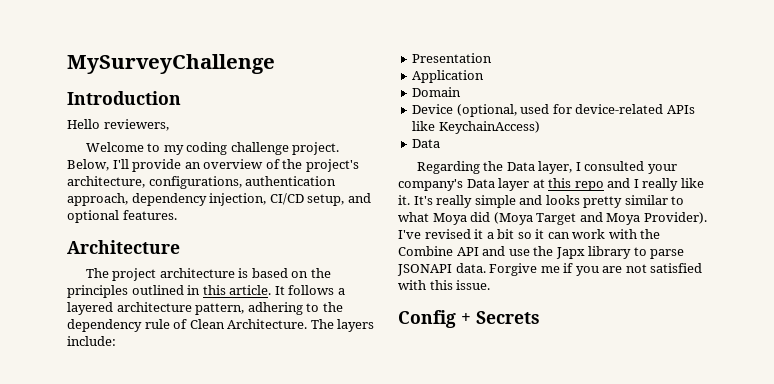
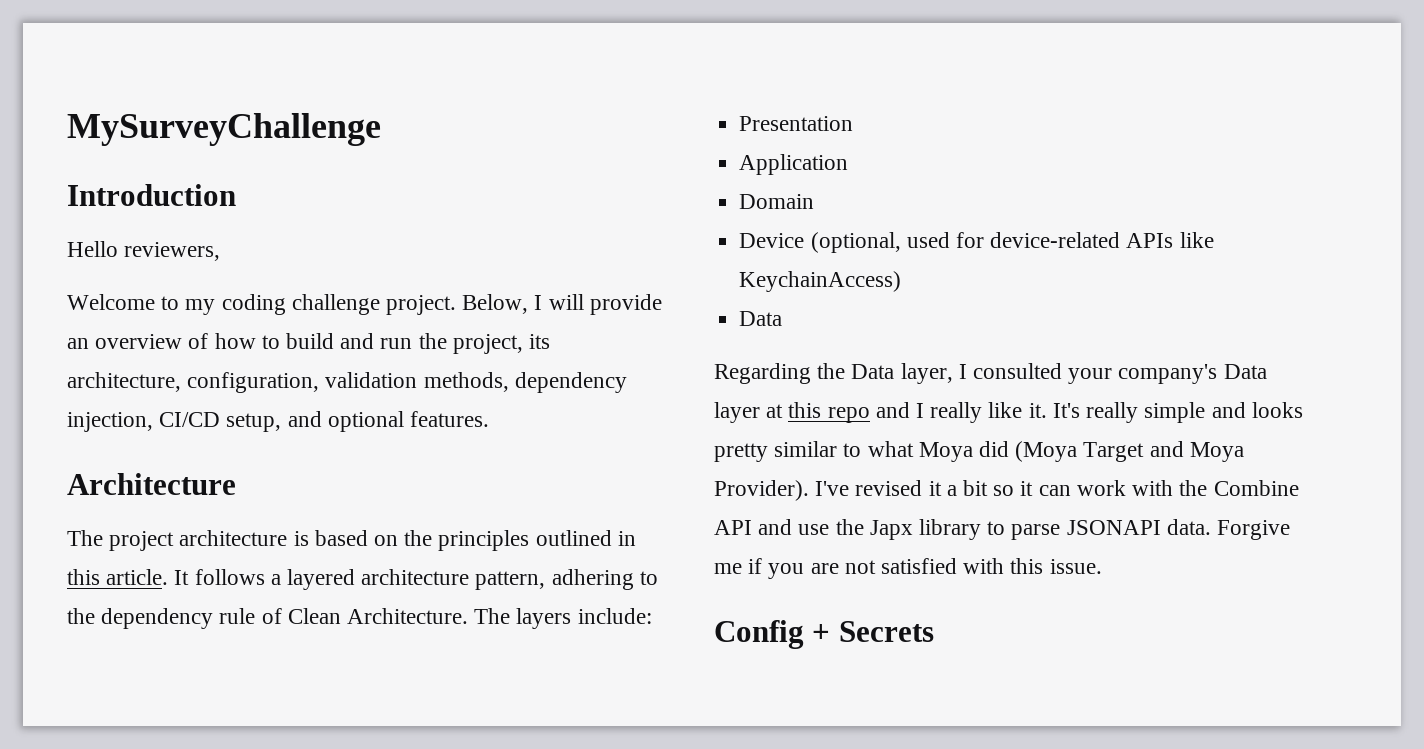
- Below, I'll provide an overview of the project's architecture, configurations, authentication approach, dependency injection, CI/CD setup, and optional features.
+ Below, I will provide an overview of how to build and run the project, its architecture, configuration, validation methods, dependency injection, CI/CD setup, and optional features.

